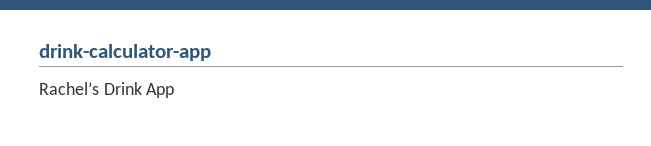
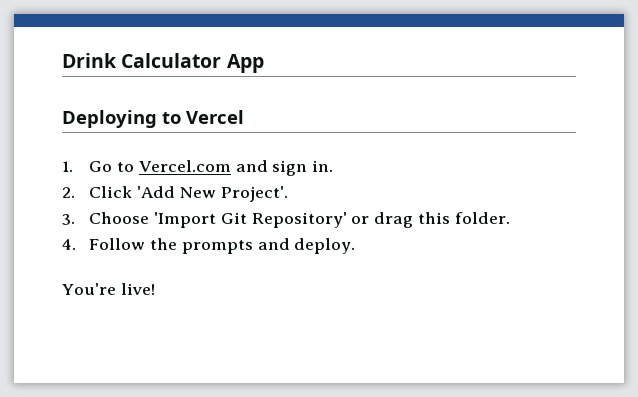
- drink-calculator-app
- Rachel’s Drink App
+ Drink Calculator App
+ Deploying to Vercel
+ 1. Go to Vercel.com and sign in.
+ 2. Click 'Add New Project'.
+ 3. Choose 'Import Git Repository' or drag this folder.
+ 4. Follow the prompts and deploy.
+ You're live!

